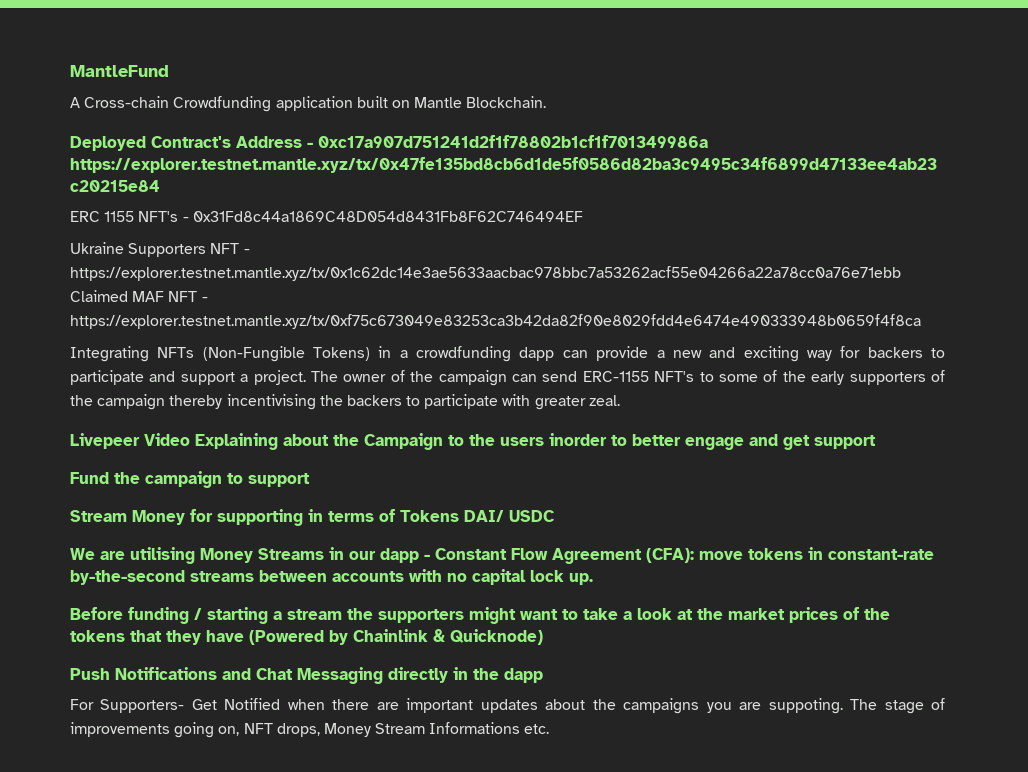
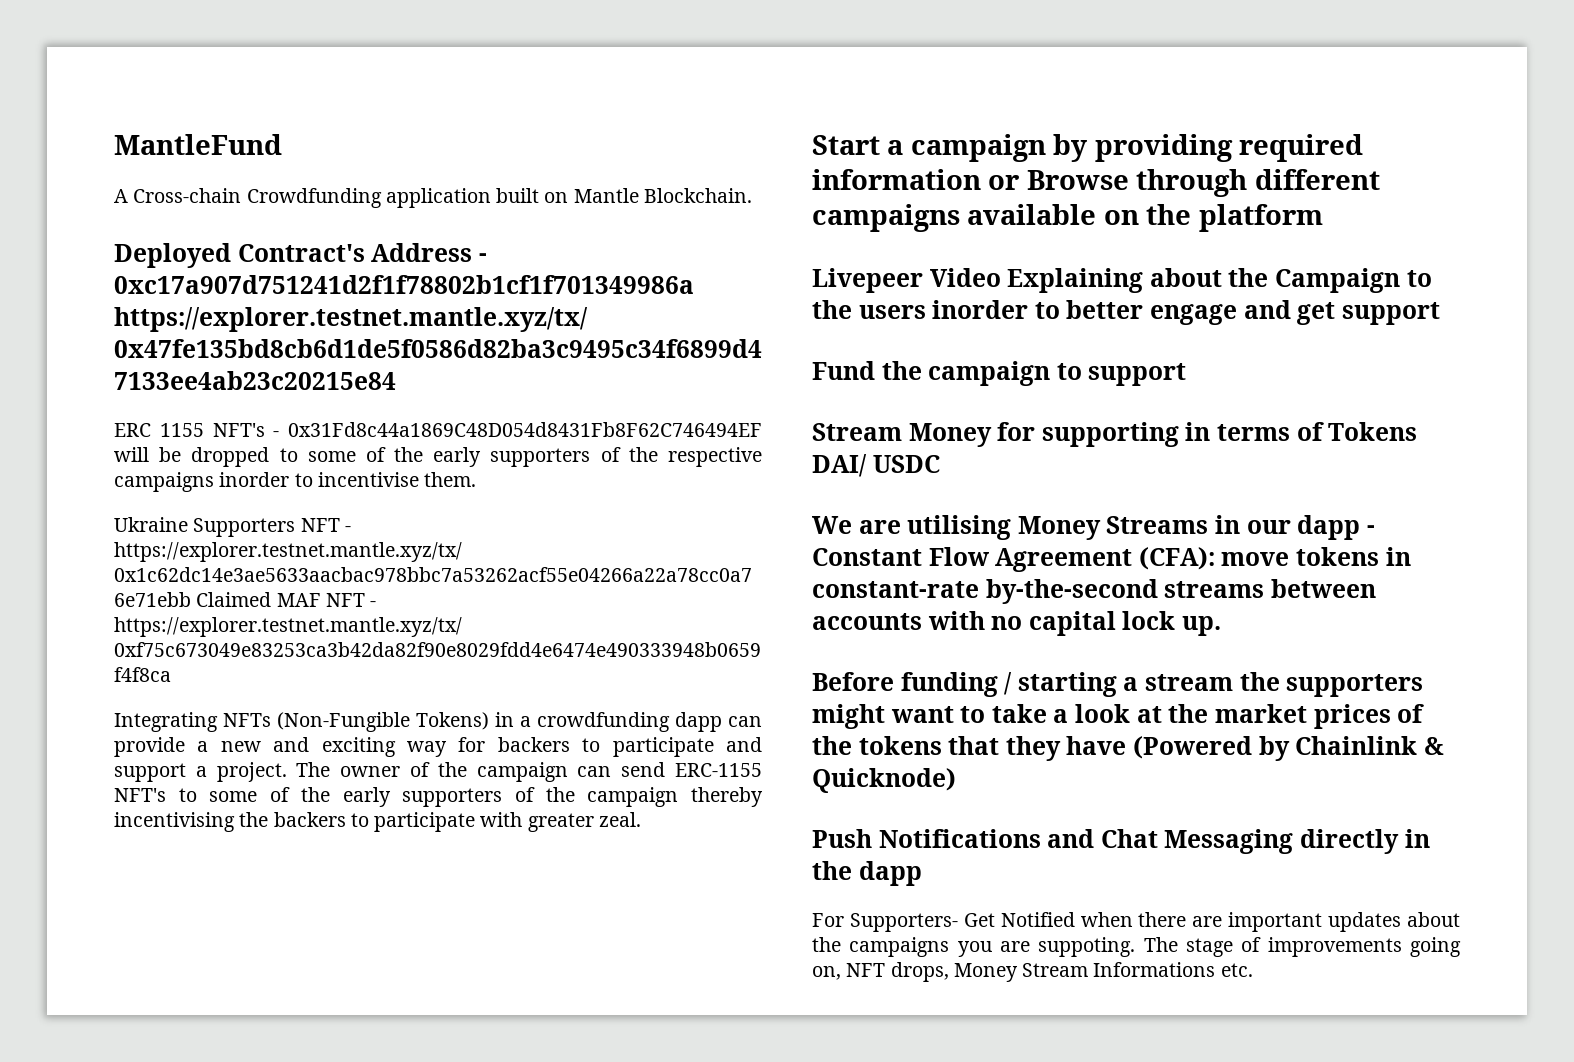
- ERC 1155 NFT's - 0x31Fd8c44a1869C48D054d8431Fb8F62C746494EF
+ ERC 1155 NFT's - 0x31Fd8c44a1869C48D054d8431Fb8F62C746494EF will be dropped to some of the early supporters of the respective campaigns inorder to incentivise them.
+ Start a campaign by providing required information or Browse through different campaigns available on the platform

